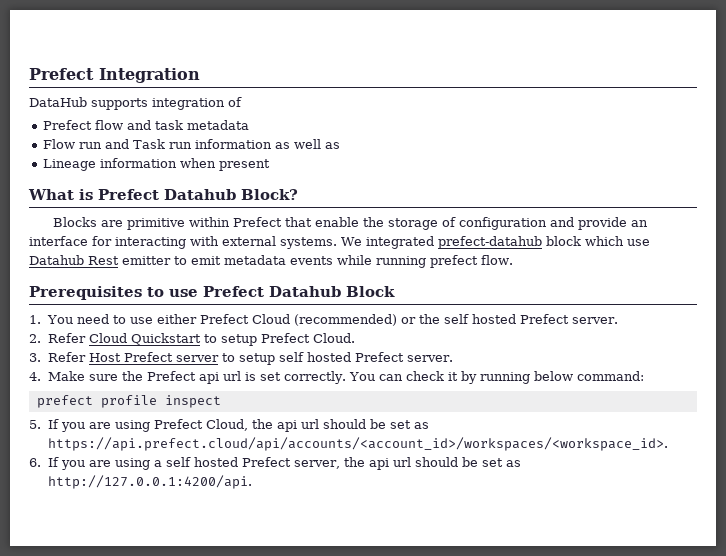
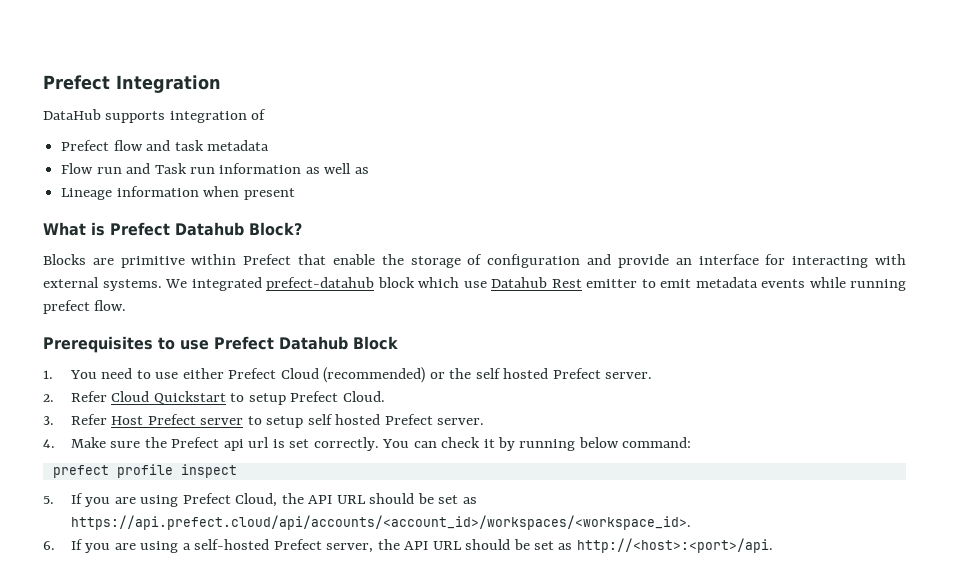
- 5. If you are using Prefect Cloud, the api url should be set as https://api.prefect.cloud/api/accounts/<account_id>/workspaces/<workspace_id>.
+ 5. If you are using Prefect Cloud, the API URL should be set as https://api.prefect.cloud/api/accounts/<account_id>/workspaces/<workspace_id>.
- 6. If you are using a self hosted Prefect server, the api url should be set as http://127.0.0.1:4200/api.
+ 6. If you are using a self-hosted Prefect server, the API URL should be set as http://<host>:<port>/api.

